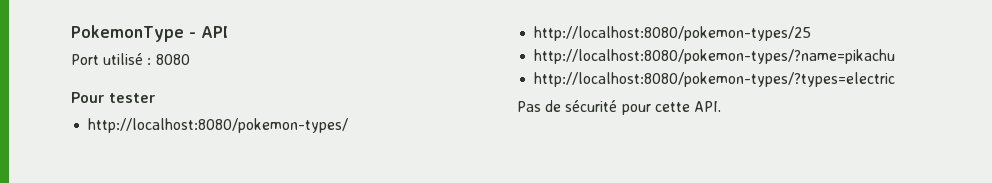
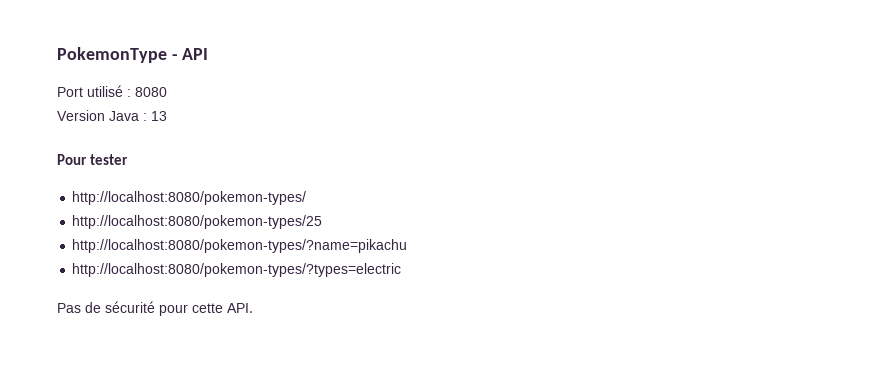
+ Version Java : 13

